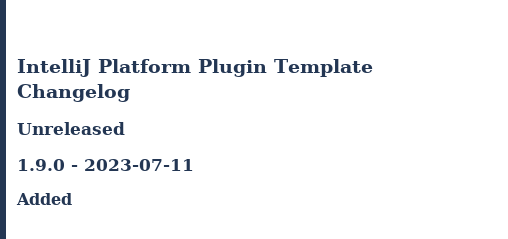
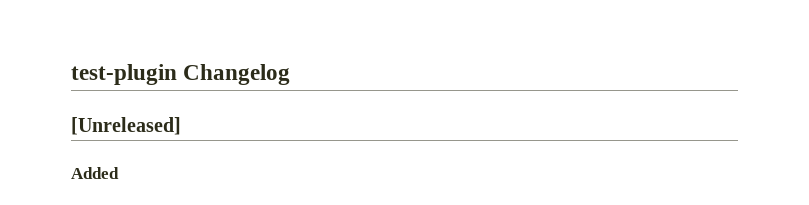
- IntelliJ Platform Plugin Template Changelog
- Unreleased
- 1.9.0 - 2023-07-11
+ test-plugin Changelog
+ [Unreleased]

